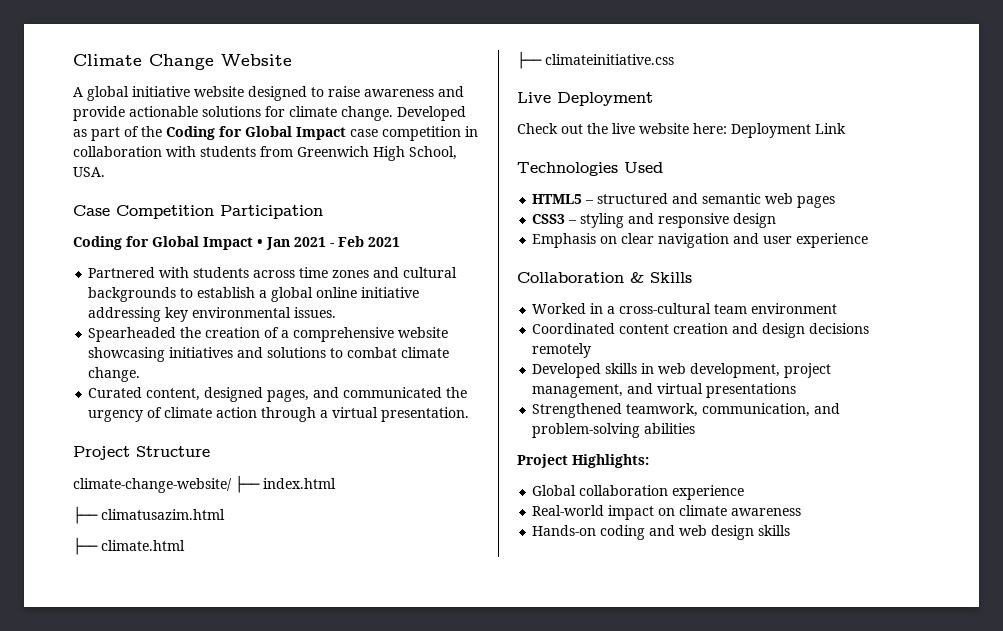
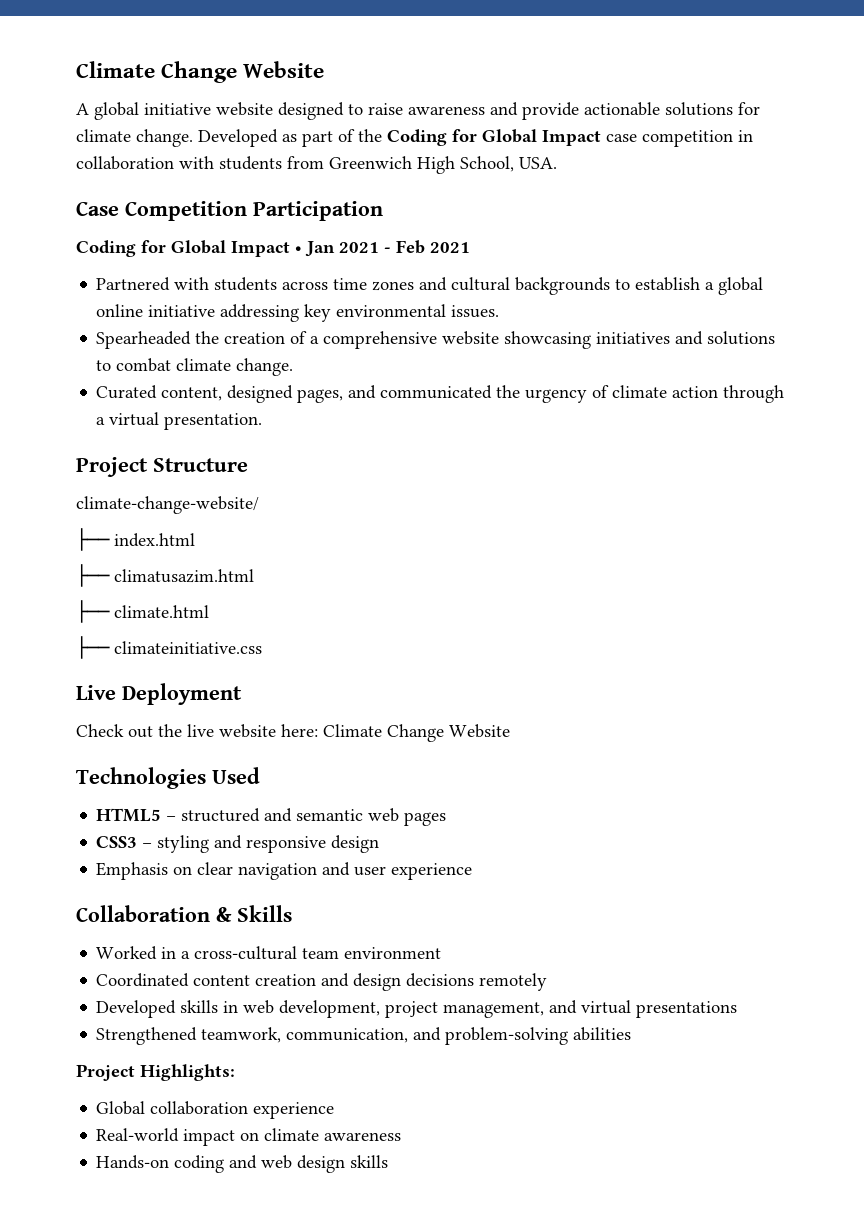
- climate-change-website/ ├── index.html
+ climate-change-website/
+ ├── index.html
- Check out the live website here: Deployment Link
+ Check out the live website here: Climate Change Website

